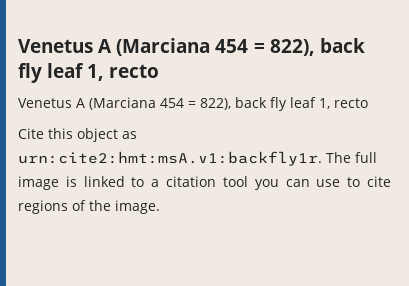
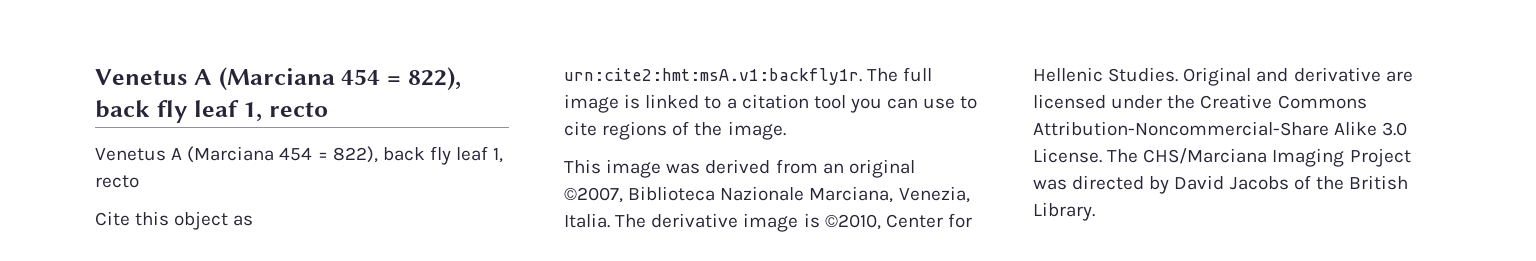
+ This image was derived from an original ©2007, Biblioteca Nazionale Marciana, Venezia, Italia. The derivative image is ©2010, Center for Hellenic Studies. Original and derivative are licensed under the Creative Commons Attribution-Noncommercial-Share Alike 3.0 License. The CHS/Marciana Imaging Project was directed by David Jacobs of the British Library.

